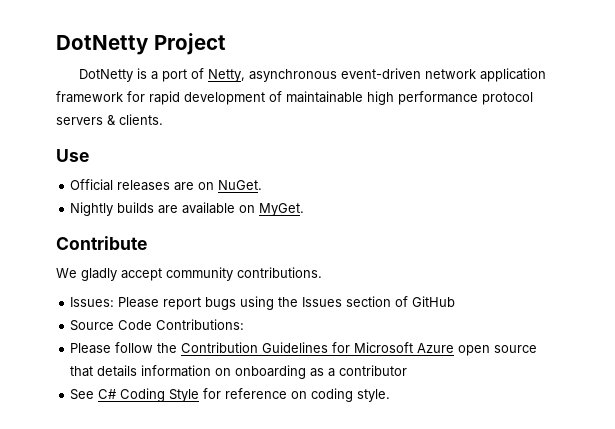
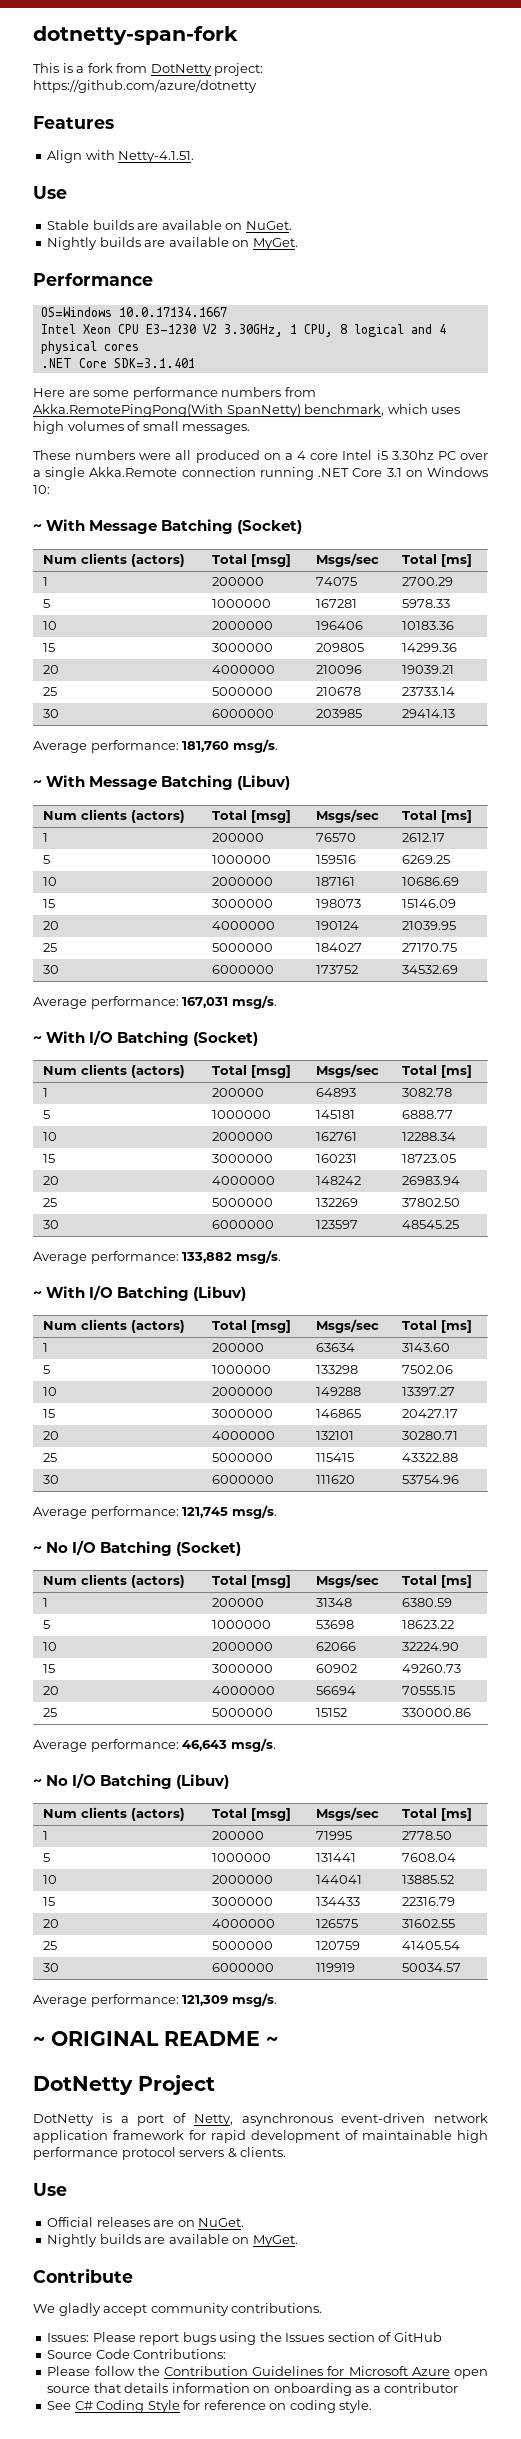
+ dotnetty-span-fork
+ This is a fork from DotNetty project: https://github.com/azure/dotnetty
+ Features
+ Align with Netty-4.1.51.
+ Use
+ Stable builds are available on NuGet.
+ Nightly builds are available on MyGet.
+ Performance
+ OS=Windows 10.0.17134.1667
+ Intel Xeon CPU E3-1230 V2 3.30GHz, 1 CPU, 8 logical and 4 physical cores
+ .NET Core SDK=3.1.401
+ Here are some performance numbers from Akka.RemotePingPong(With SpanNetty) benchmark, which uses high volumes of small messages.
+ These numbers were all produced on a 4 core Intel i5 3.30hz PC over a single Akka.Remote connection running .NET Core 3.1 on Windows 10:
+ ~ With Message Batching (Socket)
+ Num clients (actors) | Total [msg] | Msgs/sec | Total [ms]
+ 1 | 200000 | 74075 | 2700.29
+ 5 | 1000000 | 167281 | 5978.33
+ 10 | 2000000 | 196406 | 10183.36
+ 15 | 3000000 | 209805 | 14299.36
+ 20 | 4000000 | 210096 | 19039.21
+ 25 | 5000000 | 210678 | 23733.14
+ 30 | 6000000 | 203985 | 29414.13
+ Average performance: 181,760 msg/s.
+ ~ With Message Batching (Libuv)
+ Num clients (actors) | Total [msg] | Msgs/sec | Total [ms]
+ 1 | 200000 | 76570 | 2612.17
+ 5 | 1000000 | 159516 | 6269.25
+ 10 | 2000000 | 187161 | 10686.69
+ 15 | 3000000 | 198073 | 15146.09
+ 20 | 4000000 | 190124 | 21039.95
+ 25 | 5000000 | 184027 | 27170.75
+ 30 | 6000000 | 173752 | 34532.69
+ Average performance: 167,031 msg/s.
+ ~ With I/O Batching (Socket)
+ Num clients (actors) | Total [msg] | Msgs/sec | Total [ms]
+ 1 | 200000 | 64893 | 3082.78
+ 5 | 1000000 | 145181 | 6888.77
+ 10 | 2000000 | 162761 | 12288.34
+ 15 | 3000000 | 160231 | 18723.05
+ 20 | 4000000 | 148242 | 26983.94
+ 25 | 5000000 | 132269 | 37802.50
+ 30 | 6000000 | 123597 | 48545.25
+ Average performance: 133,882 msg/s.
+ ~ With I/O Batching (Libuv)
+ Num clients (actors) | Total [msg] | Msgs/sec | Total [ms]
+ 1 | 200000 | 63634 | 3143.60
+ 5 | 1000000 | 133298 | 7502.06
+ 10 | 2000000 | 149288 | 13397.27
+ 15 | 3000000 | 146865 | 20427.17
+ 20 | 4000000 | 132101 | 30280.71
+ 25 | 5000000 | 115415 | 43322.88
+ 30 | 6000000 | 111620 | 53754.96
+ Average performance: 121,745 msg/s.
+ ~ No I/O Batching (Socket)
+ Num clients (actors) | Total [msg] | Msgs/sec | Total [ms]
+ 1 | 200000 | 31348 | 6380.59
+ 5 | 1000000 | 53698 | 18623.22
+ 10 | 2000000 | 62066 | 32224.90
+ 15 | 3000000 | 60902 | 49260.73
+ 20 | 4000000 | 56694 | 70555.15
+ 25 | 5000000 | 15152 | 330000.86
+ Average performance: 46,643 msg/s.
+ ~ No I/O Batching (Libuv)
+ Num clients (actors) | Total [msg] | Msgs/sec | Total [ms]
+ 1 | 200000 | 71995 | 2778.50
+ 5 | 1000000 | 131441 | 7608.04
+ 10 | 2000000 | 144041 | 13885.52
+ 15 | 3000000 | 134433 | 22316.79
+ 20 | 4000000 | 126575 | 31602.55
+ 25 | 5000000 | 120759 | 41405.54
+ 30 | 6000000 | 119919 | 50034.57
+ Average performance: 121,309 msg/s.
+ ~ ORIGINAL README ~

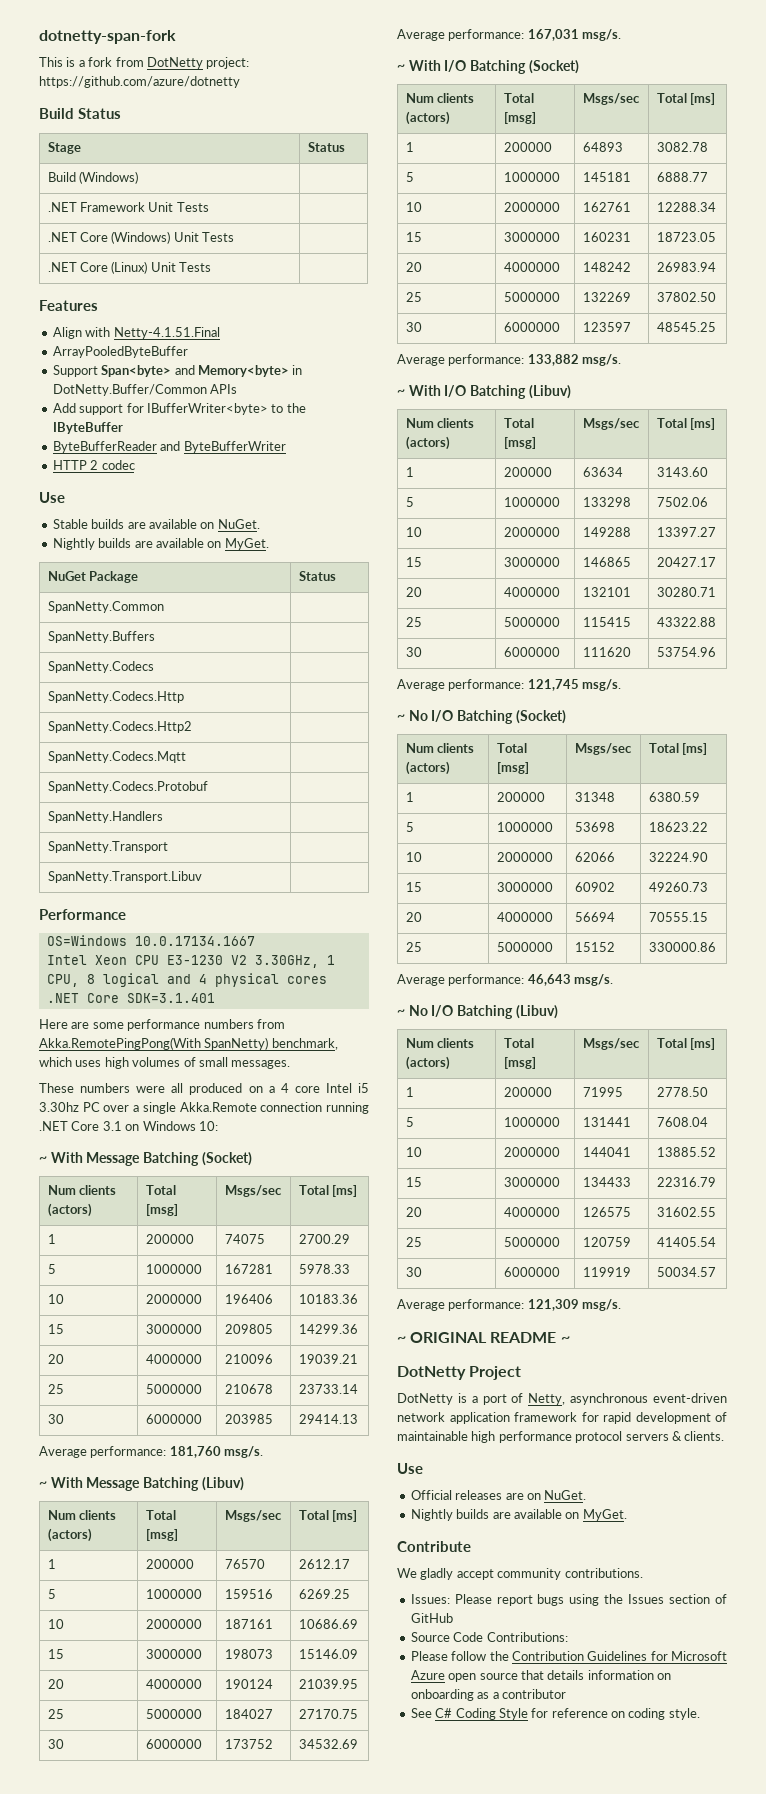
+ Build Status
+ Stage | Status
+ Build (Windows) |
+ .NET Framework Unit Tests |
+ .NET Core (Windows) Unit Tests |
+ .NET Core (Linux) Unit Tests |
  Features
- Align with Netty-4.1.51.
+ Align with Netty-4.1.51.Final
+ ArrayPooledByteBuffer
+ Support Span<byte> and Memory<byte> in DotNetty.Buffer/Common APIs
+ Add support for IBufferWriter<byte> to the IByteBuffer
+ ByteBufferReader and ByteBufferWriter
+ HTTP 2 codec
+ NuGet Package | Status
+ SpanNetty.Common |
+ SpanNetty.Buffers |
+ SpanNetty.Codecs |
+ SpanNetty.Codecs.Http |
+ SpanNetty.Codecs.Http2 |
+ SpanNetty.Codecs.Mqtt |
+ SpanNetty.Codecs.Protobuf |
+ SpanNetty.Handlers |
+ SpanNetty.Transport |
+ SpanNetty.Transport.Libuv |

